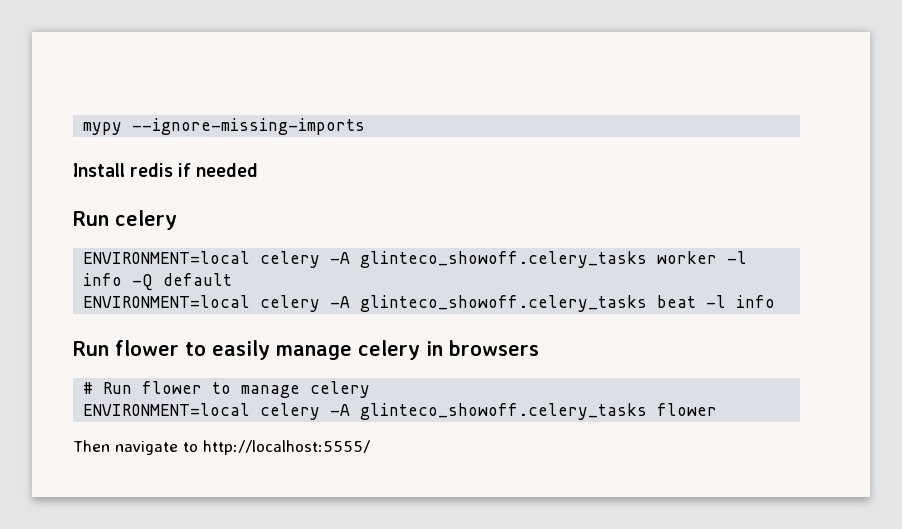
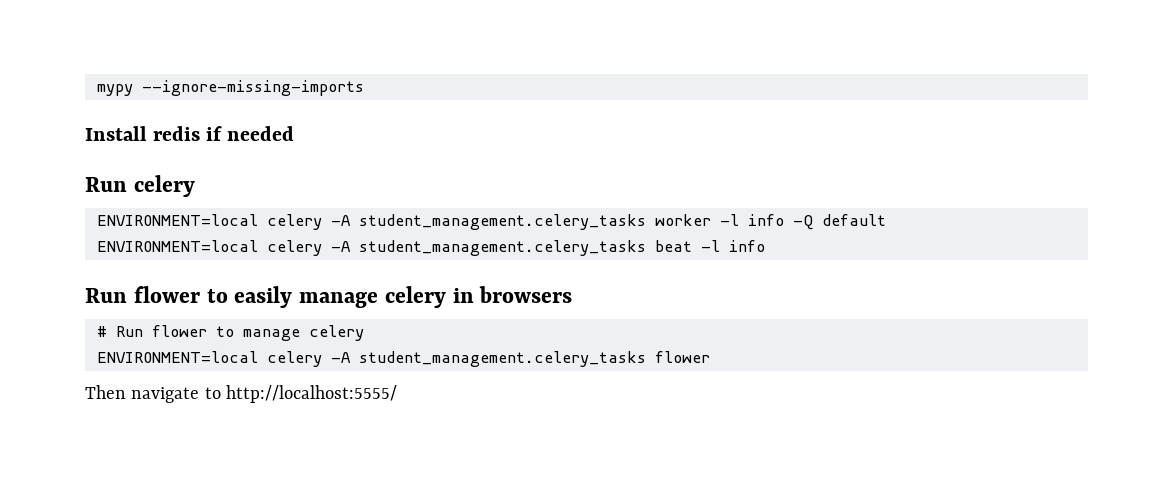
- ENVIRONMENT=local celery -A glinteco_showoff.celery_tasks worker -l info -Q default
+ ENVIRONMENT=local celery -A student_management.celery_tasks worker -l info -Q default
- ENVIRONMENT=local celery -A glinteco_showoff.celery_tasks beat -l info
+ ENVIRONMENT=local celery -A student_management.celery_tasks beat -l info
- ENVIRONMENT=local celery -A glinteco_showoff.celery_tasks flower
+ ENVIRONMENT=local celery -A student_management.celery_tasks flower

